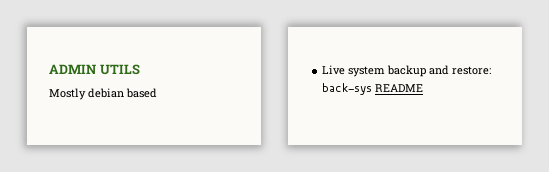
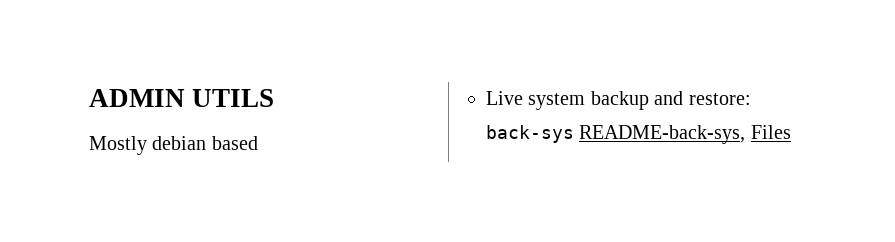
- Live system backup and restore: back-sys README
+ Live system backup and restore: back-sys README-back-sys, Files

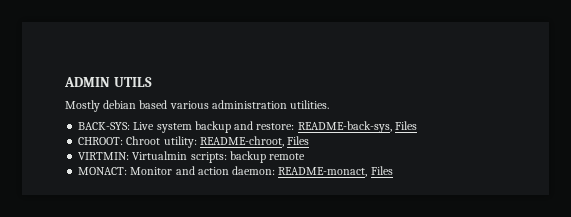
- Mostly debian based
- Live system backup and restore: back-sys README-back-sys, Files
+ Mostly debian based various administration utilities.
+ BACK-SYS: Live system backup and restore: README-back-sys, Files
+ CHROOT: Chroot utility: README-chroot, Files
+ VIRTMIN: Virtualmin scripts: backup remote
+ MONACT: Monitor and action daemon: README-monact, Files

